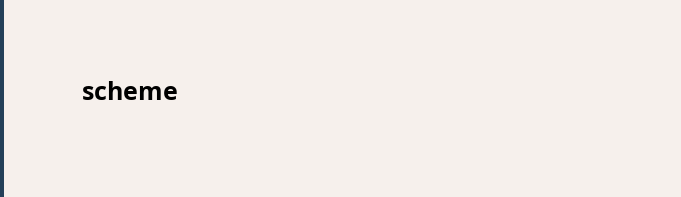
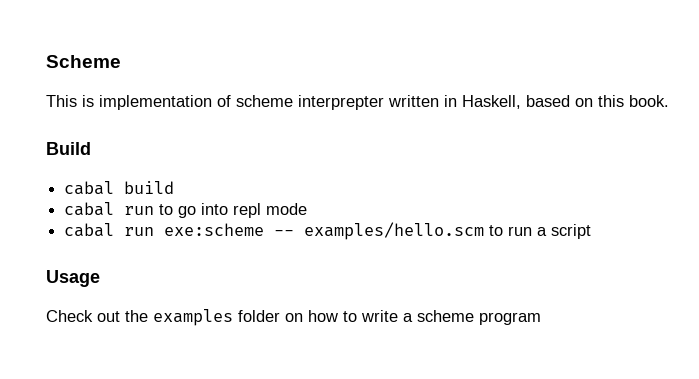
- scheme
+ Scheme
+ This is implementation of scheme interprepter written in Haskell, based on this book.
+ Build
+ cabal build
+ cabal run to go into repl mode
+ cabal run exe:scheme -- examples/hello.scm to run a script
+ Usage
+ Check out the examples folder on how to write a scheme program

